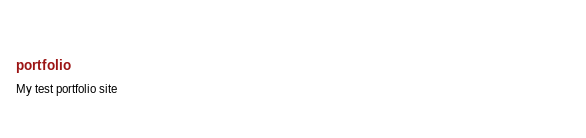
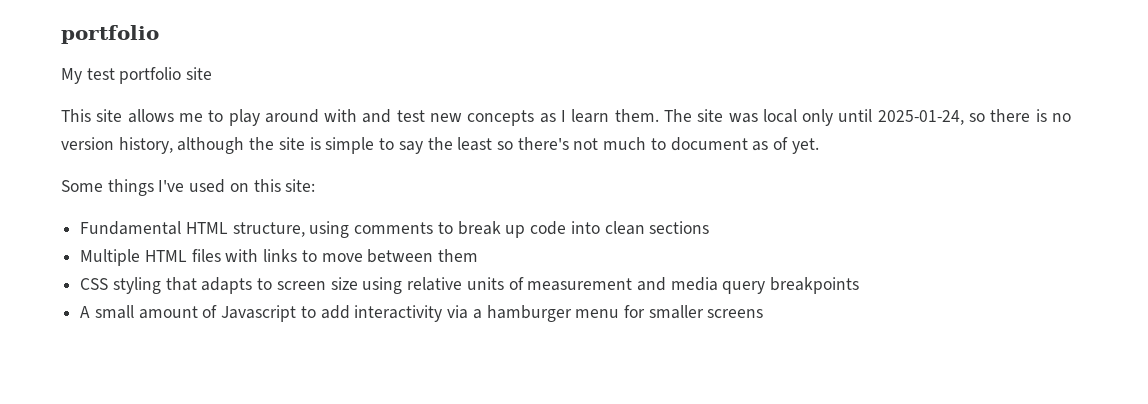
+ This site allows me to play around with and test new concepts as I learn them. The site was local only until 2025-01-24, so there is no version history, although the site is simple to say the least so there's not much to document as of yet.
+ Some things I've used on this site:
+ Fundamental HTML structure, using comments to break up code into clean sections
+ Multiple HTML files with links to move between them
+ CSS styling that adapts to screen size using relative units of measurement and media query breakpoints
+ A small amount of Javascript to add interactivity via a hamburger menu for smaller screens

